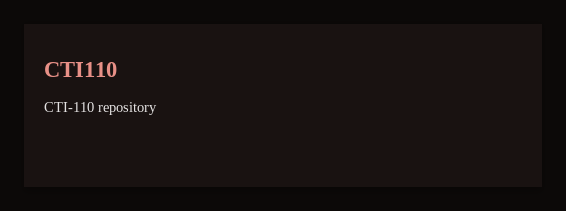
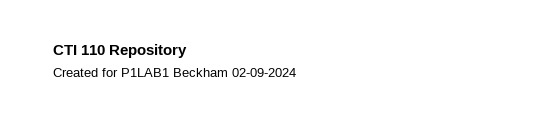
- CTI110
- CTI-110 repository
+ CTI 110 Repository
+ Created for P1LAB1 Beckham 02-09-2024

